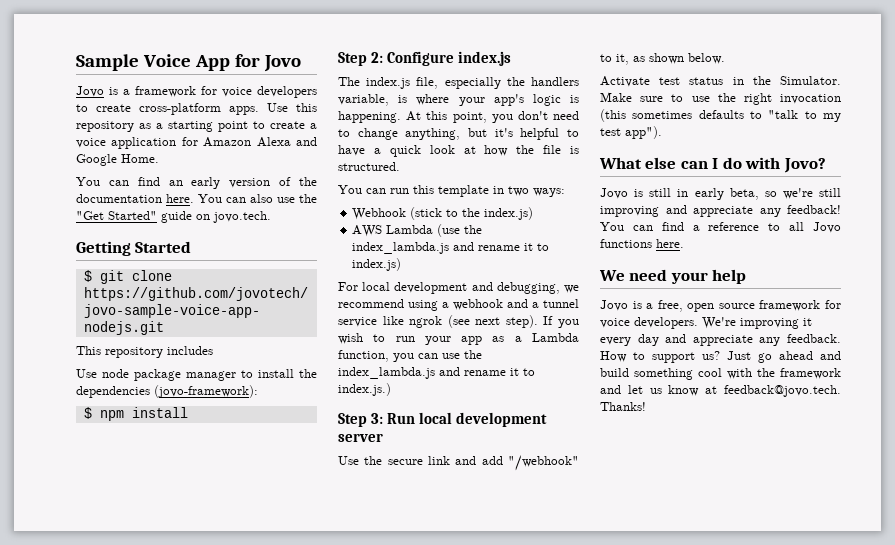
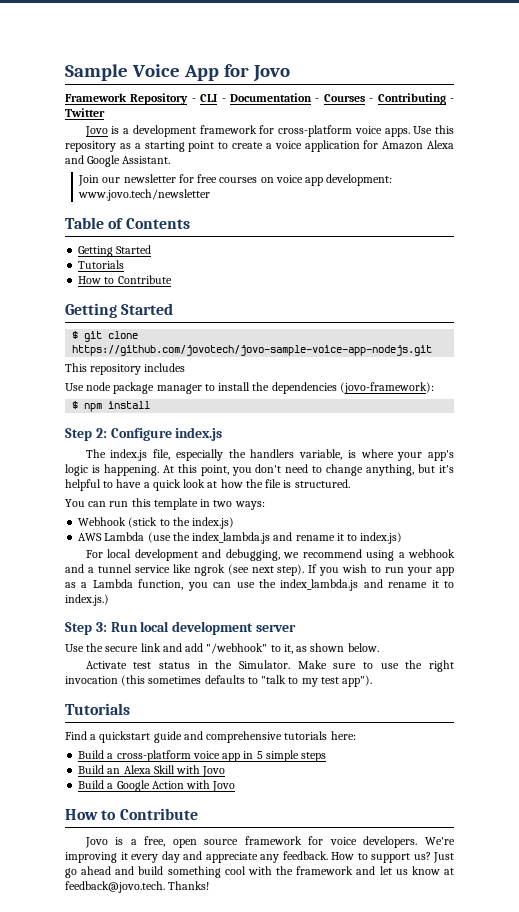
- Jovo is a framework for voice developers to create cross-platform apps.
+ Framework Repository - CLI - Documentation - Courses - Contributing - Twitter
+ Jovo is a development framework for cross-platform voice apps.
- Use this repository as a starting point to create a voice application for Amazon Alexa and Google Home.
- You can find an early version of the documentation here. You can also use the "Get Started" guide on jovo.tech.
+ Use this repository as a starting point to create a voice application for Amazon Alexa and Google Assistant.
+ Join our newsletter for free courses on voice app development: www.jovo.tech/newsletter
+ Table of Contents
+ Getting Started
+ Tutorials
+ How to Contribute
  Make sure to use the right invocation (this sometimes defaults to "talk to my test app").
- What else can I do with Jovo?
- Jovo is still in early beta, so we're still improving and appreciate any feedback! You can find a reference to all Jovo functions here.
- We need your help
+ Tutorials
+ Find a quickstart guide and comprehensive tutorials here:
+ Build a cross-platform voice app in 5 simple steps
+ Build an Alexa Skill with Jovo
+ Build a Google Action with Jovo
+ How to Contribute

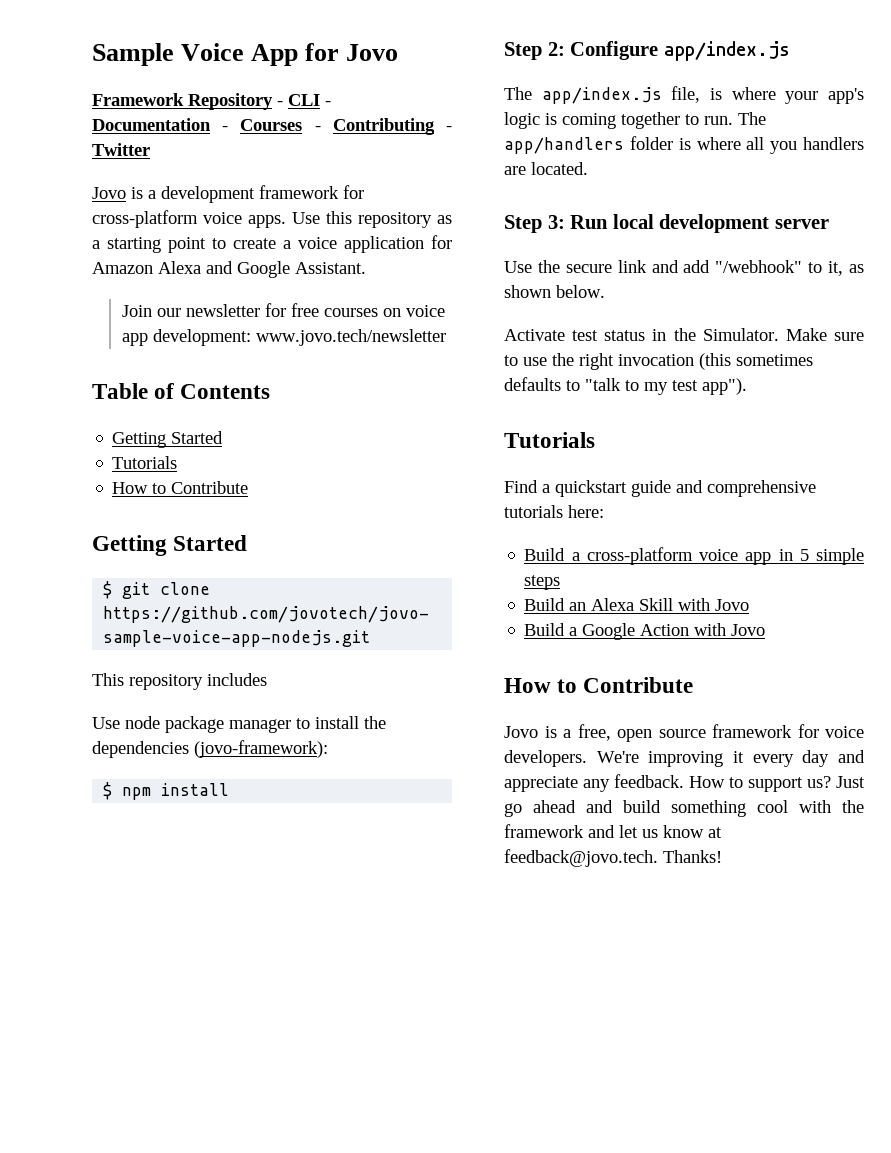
- Step 2: Configure index.js
- The index.js file, especially the handlers variable, is where your app's logic is happening. At this point, you don't need to change anything, but it's helpful to have a quick look at how the file is structured.
- You can run this template in two ways:
- Webhook (stick to the index.js)
- AWS Lambda (use the index_lambda.js and rename it to index.js)
- For local development and debugging, we recommend using a webhook and a tunnel service like ngrok (see next step). If you wish to run your app as a Lambda function, you can use the index_lambda.js and rename it to index.js.)
+ Step 2: Configure app/index.js
+ The app/index.js file, is where your app's logic is coming together to run. The app/handlers folder is where all you handlers are located.

